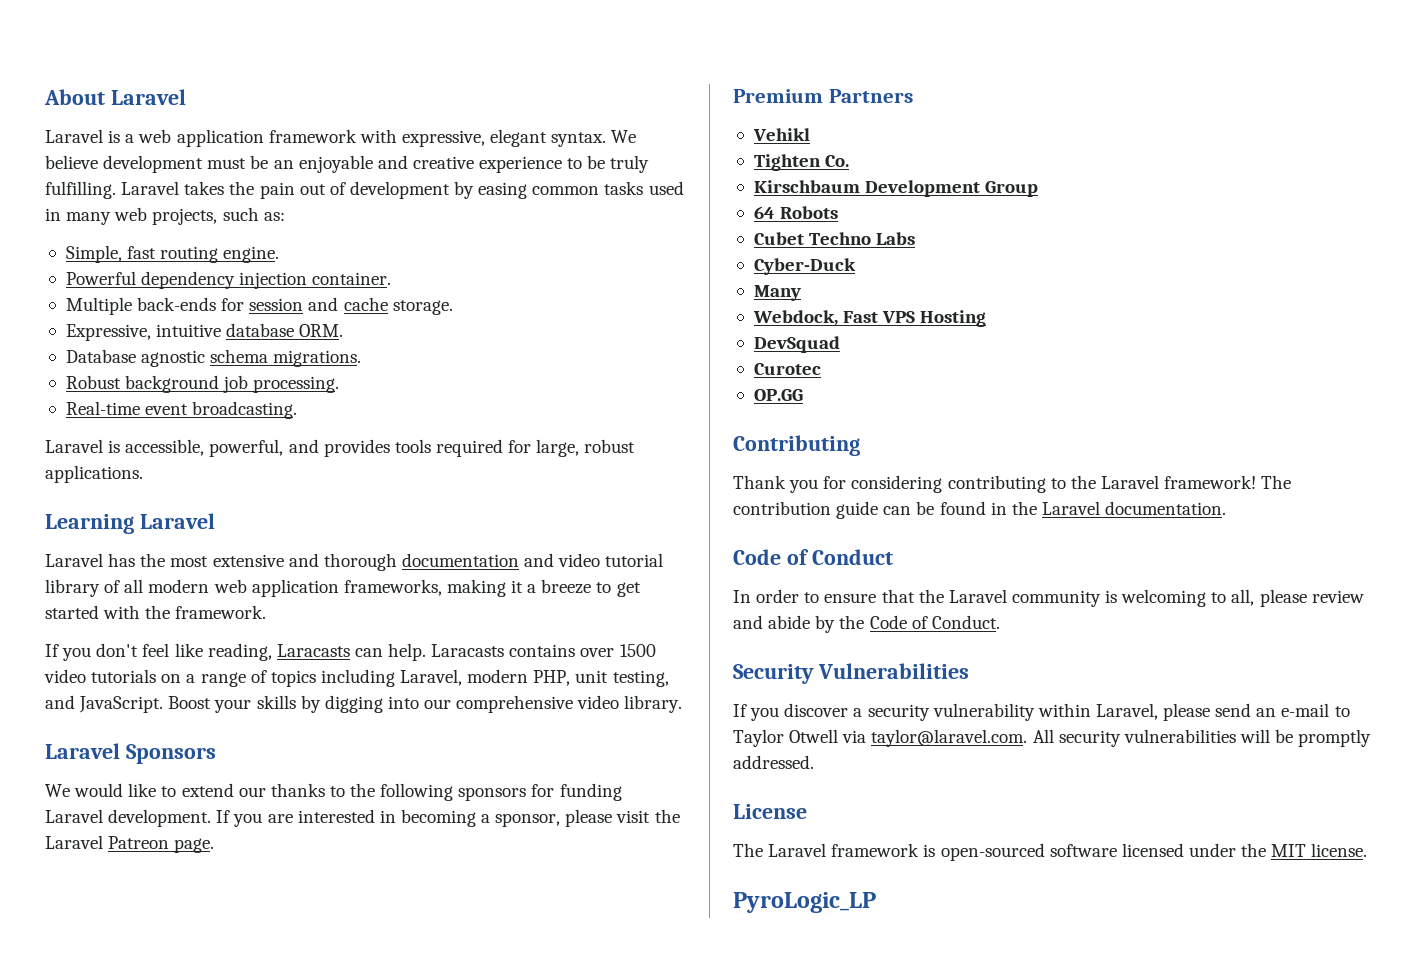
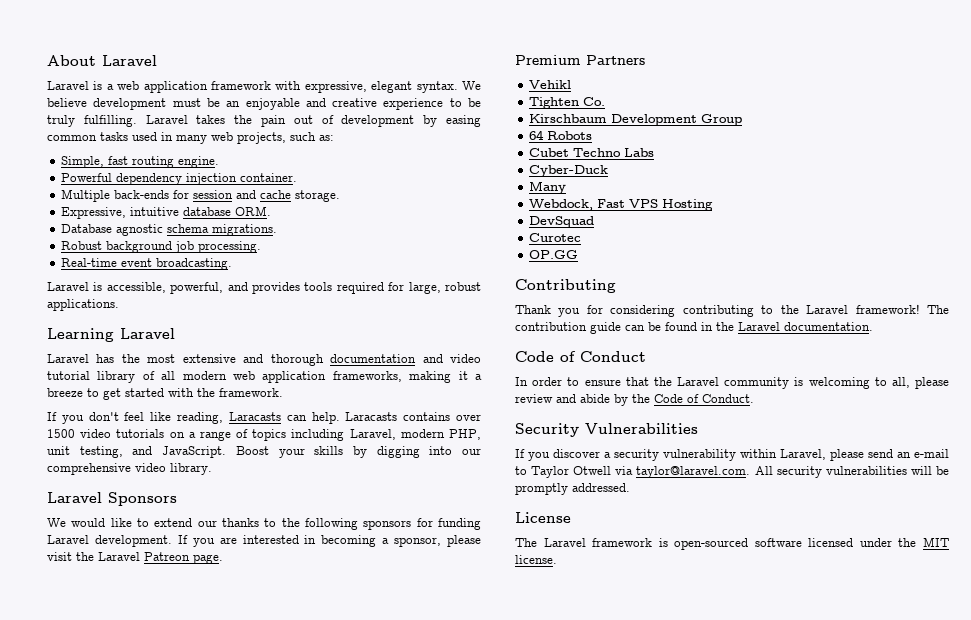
- PyroLogic_LP

